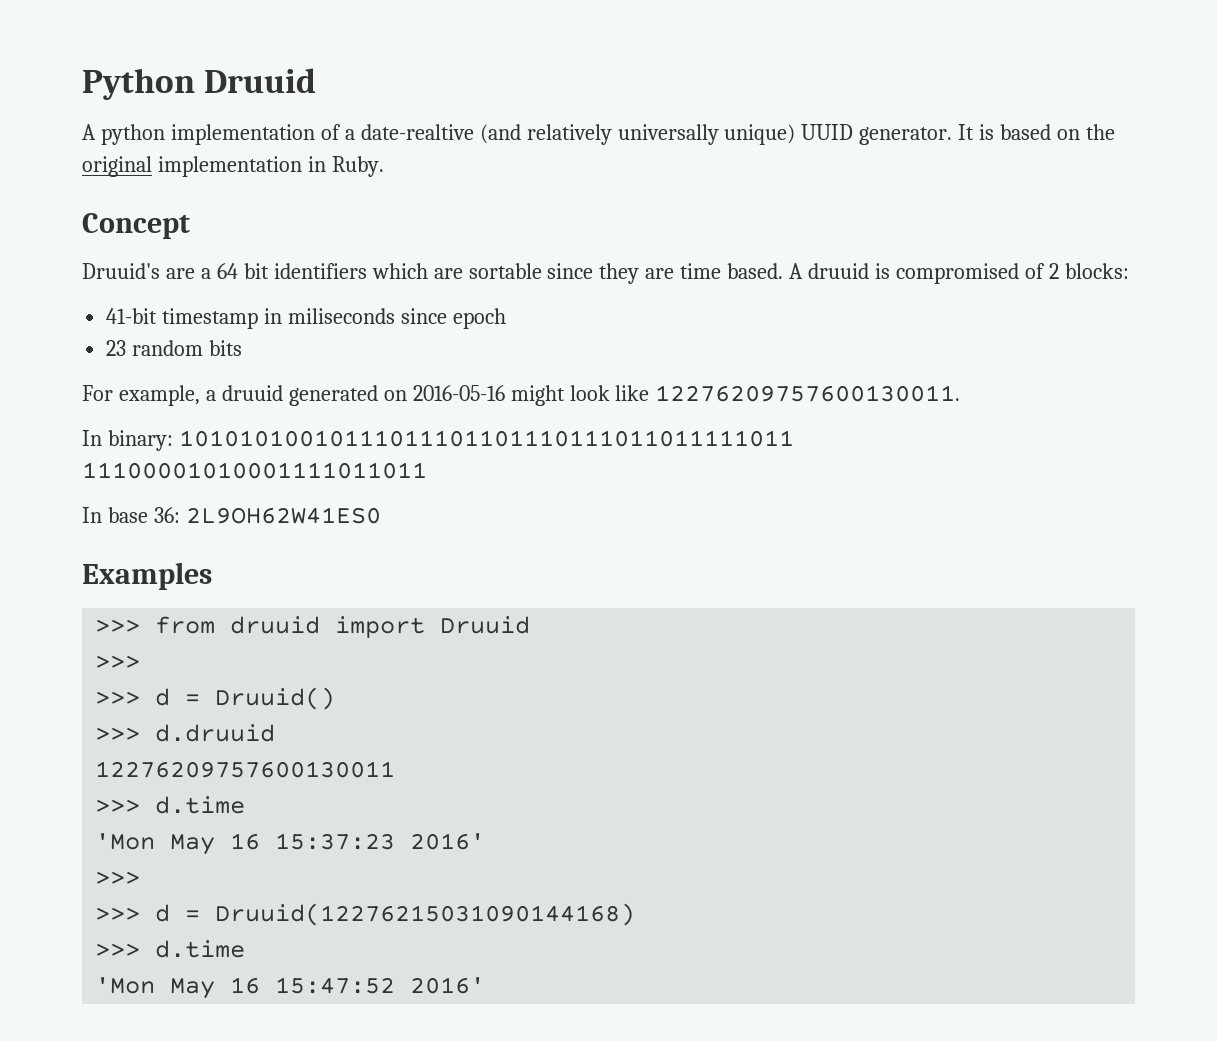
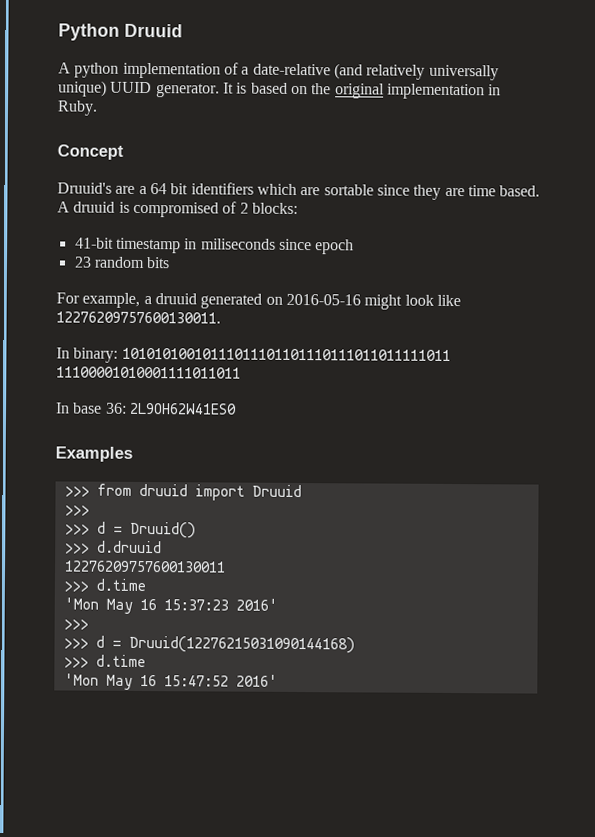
- A python implementation of a date-realtive (and relatively universally unique) UUID generator.
+ A python implementation of a date-relative (and relatively universally unique) UUID generator.

